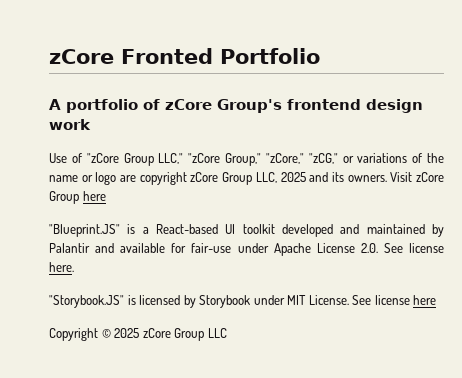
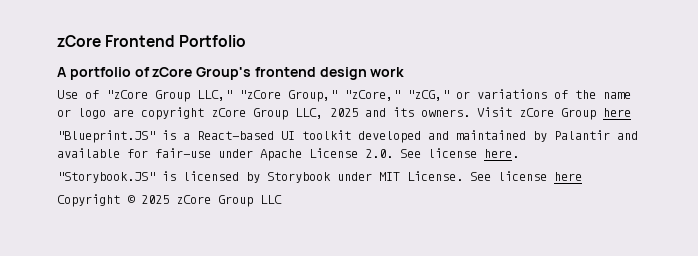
- zCore Fronted Portfolio
+ zCore Frontend Portfolio

